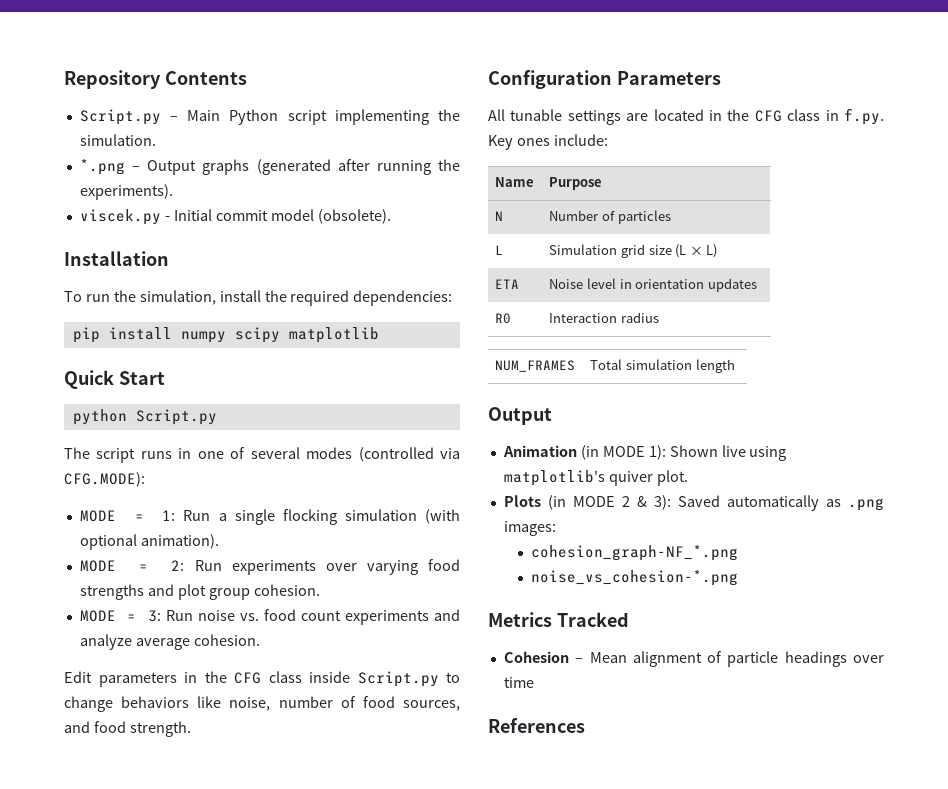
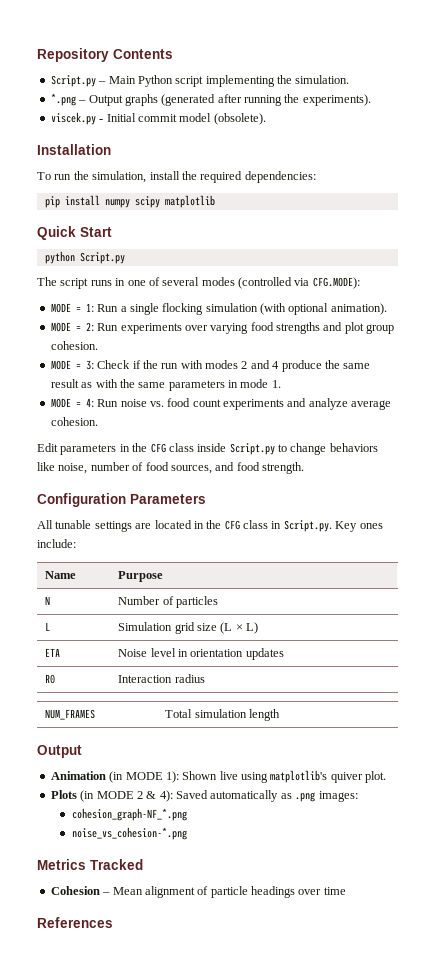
- MODE = 3: Run noise vs. food count experiments and analyze average cohesion.
+ MODE = 3: Check if the run with modes 2 and 4 produce the same result as with the same parameters in mode 1.
+ MODE = 4: Run noise vs. food count experiments and analyze average cohesion.
- All tunable settings are located in the CFG class in f.py. Key ones include:
+ All tunable settings are located in the CFG class in Script.py. Key ones include:
- Plots (in MODE 2 & 3): Saved automatically as .png images:
+ Plots (in MODE 2 & 4): Saved automatically as .png images:

